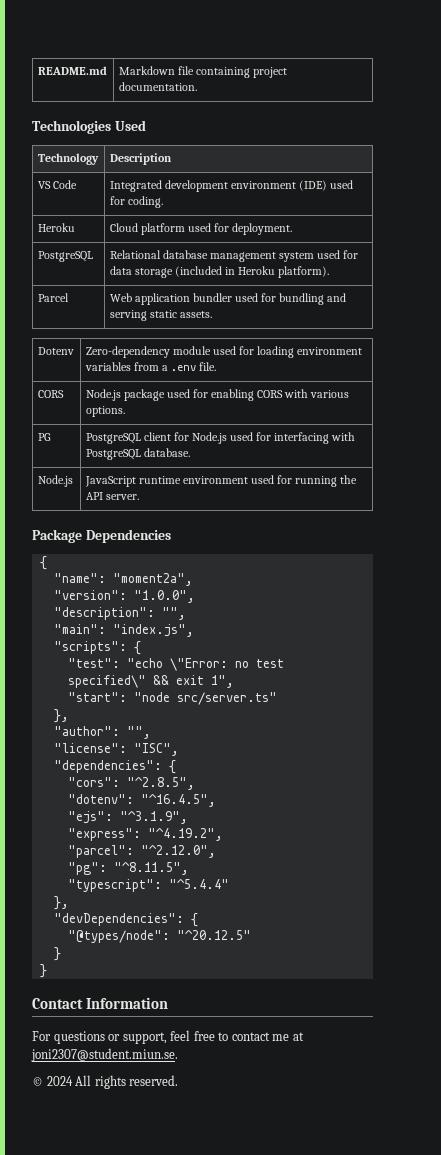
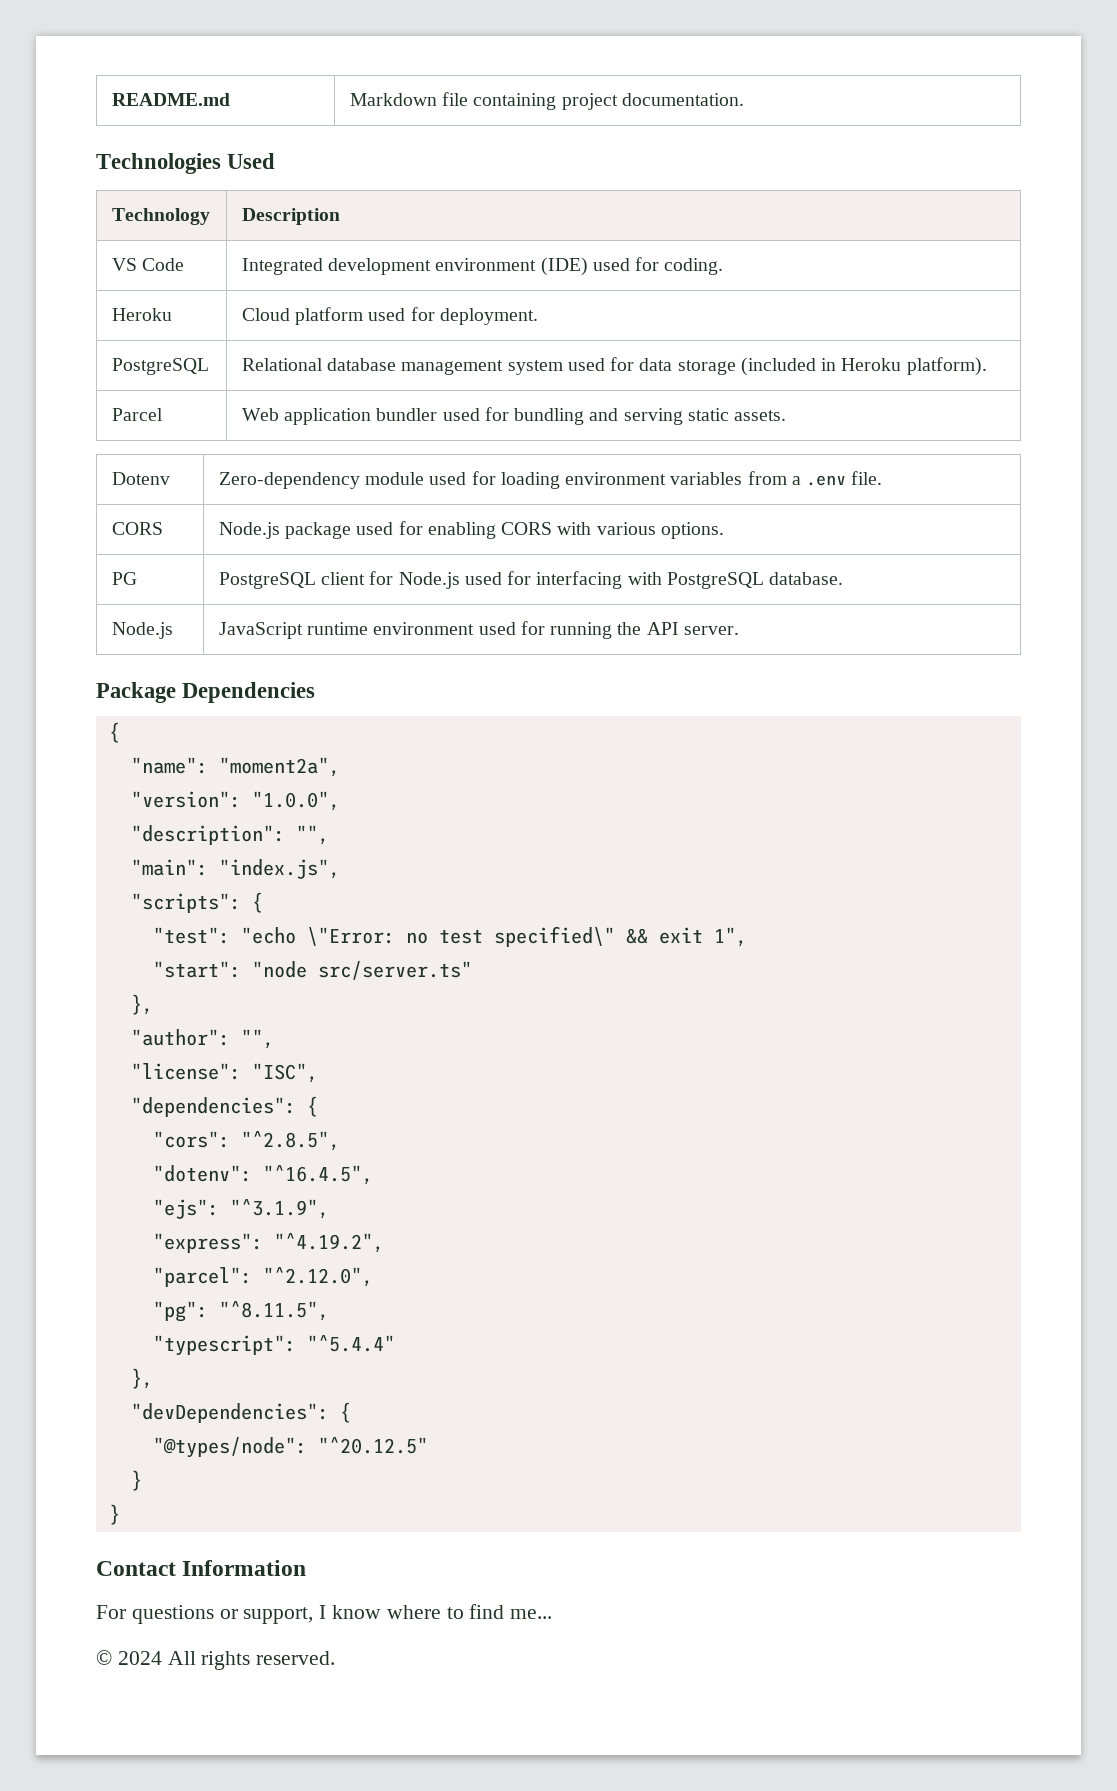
- For questions or support, feel free to contact me at joni2307@student.miun.se.
+ For questions or support, I know where to find me...

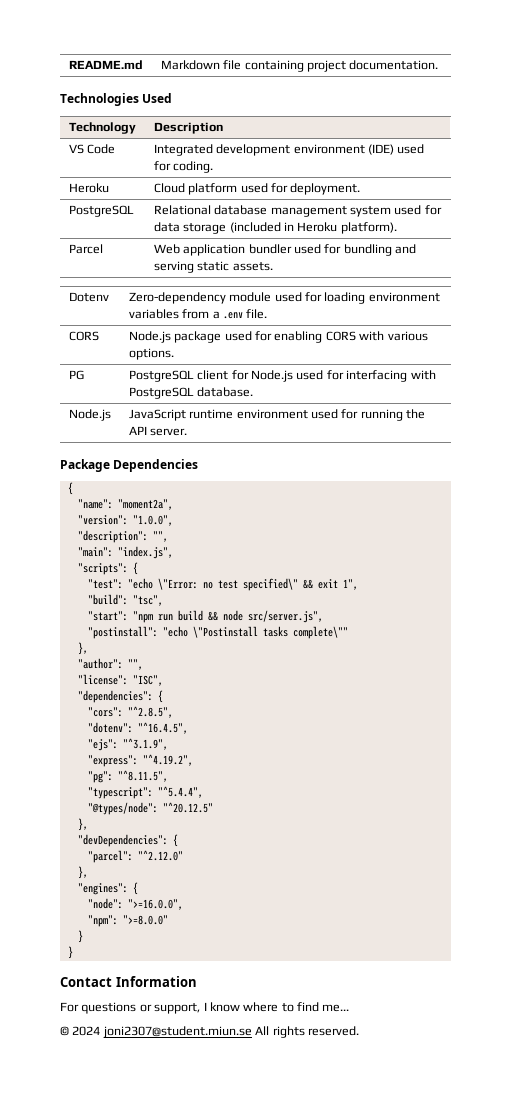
+ "build": "tsc",
- "start": "node src/server.ts"
+ "start": "npm run build && node src/server.js",
+ "postinstall": "echo \"Postinstall tasks complete\""
- "parcel": "^2.12.0",
- "typescript": "^5.4.4"
+ "typescript": "^5.4.4",
+ "@types/node": "^20.12.5"
- "@types/node": "^20.12.5"
+ "parcel": "^2.12.0"
+ },
+ "engines": {
+ "node": ">=16.0.0",
+ "npm": ">=8.0.0"
- © 2024 All rights reserved.
+ © 2024 joni2307@student.miun.se All rights reserved.

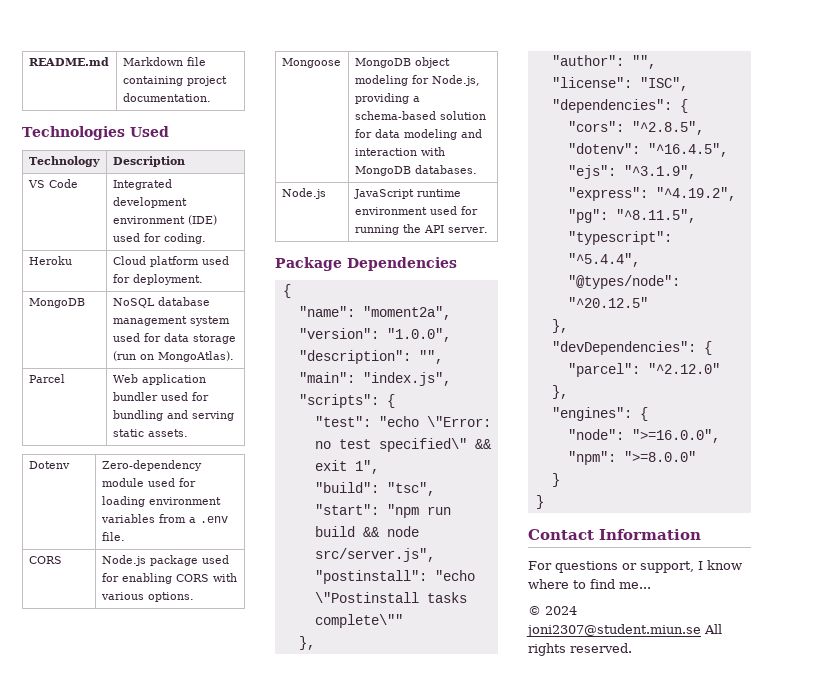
- PostgreSQL | Relational database management system used for data storage (included in Heroku platform).
+ MongoDB | NoSQL database management system used for data storage (run on MongoAtlas).
- PG | PostgreSQL client for Node.js used for interfacing with PostgreSQL database.
+ Mongoose | MongoDB object modeling for Node.js, providing a schema-based solution for data modeling and interaction with MongoDB databases.

